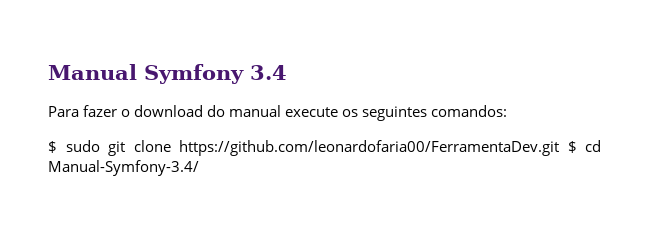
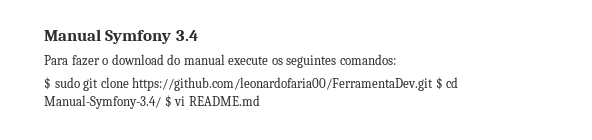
- $ sudo git clone https://github.com/leonardofaria00/FerramentaDev.git $ cd Manual-Symfony-3.4/
+ $ sudo git clone https://github.com/leonardofaria00/FerramentaDev.git $ cd Manual-Symfony-3.4/ $ vi README.md

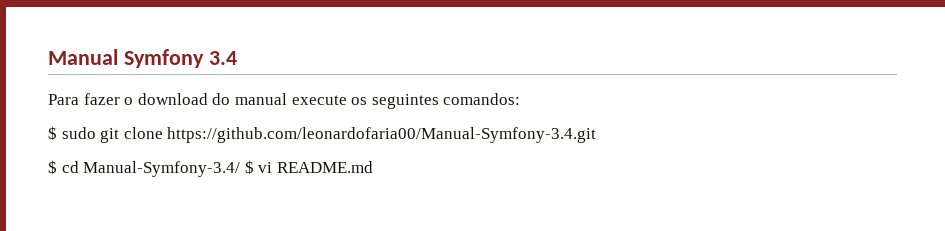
- $ sudo git clone https://github.com/leonardofaria00/FerramentaDev.git $ cd Manual-Symfony-3.4/ $ vi README.md
+ $ sudo git clone https://github.com/leonardofaria00/Manual-Symfony-3.4.git
+ $ cd Manual-Symfony-3.4/ $ vi README.md

